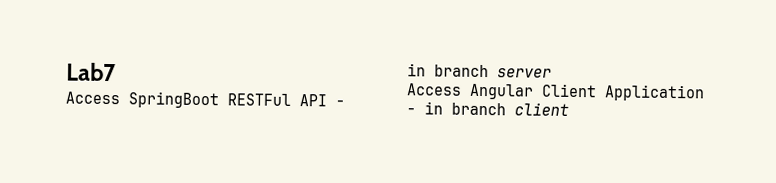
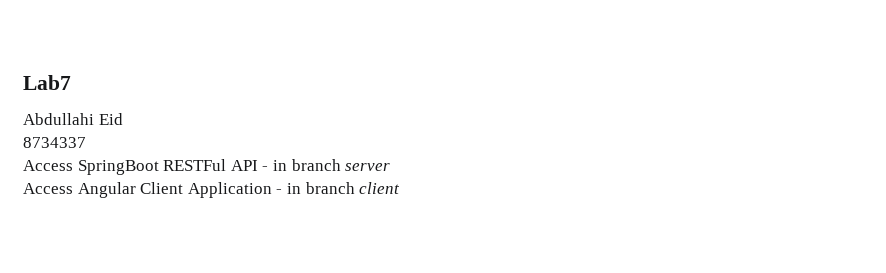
+ Abdullahi Eid
+ 8734337

